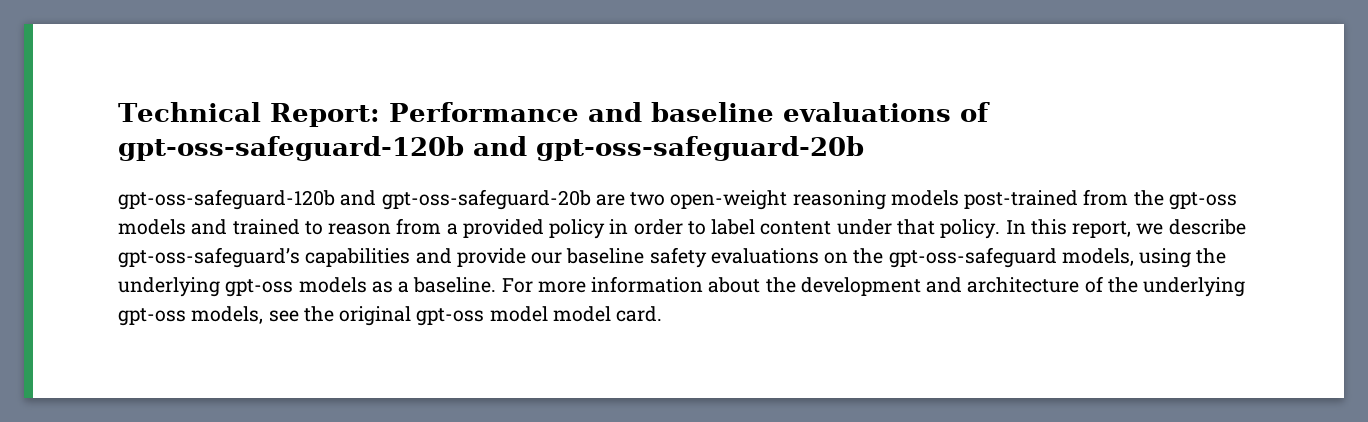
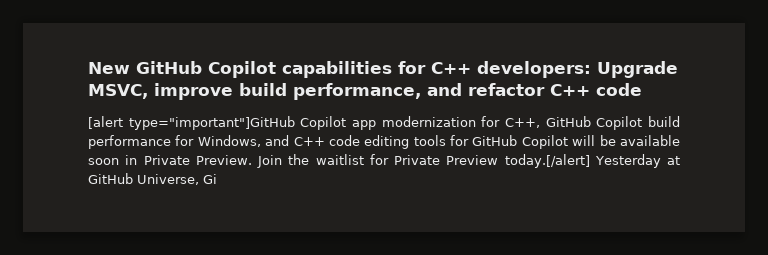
- Technical Report: Performance and baseline evaluations of gpt-oss-safeguard-120b and gpt-oss-safeguard-20b
- gpt-oss-safeguard-120b and gpt-oss-safeguard-20b are two open-weight reasoning models post-trained from the gpt-oss models and trained to reason from a provided policy in order to label content under that policy. In this report, we describe gpt-oss-safeguard’s capabilities and provide our baseline safety evaluations on the gpt-oss-safeguard models, using the underlying gpt-oss models as a baseline. For more information about the development and architecture of the underlying gpt-oss models, see the original gpt-oss model model card.
+ New GitHub Copilot capabilities for C++ developers: Upgrade MSVC, improve build performance, and refactor C++ code
+ [alert type="important"]GitHub Copilot app modernization for C++, GitHub Copilot build performance for Windows, and C++ code editing tools for GitHub Copilot will be available soon in Private Preview. Join the waitlist for Private Preview today.[/alert] Yesterday at GitHub Universe, Gi

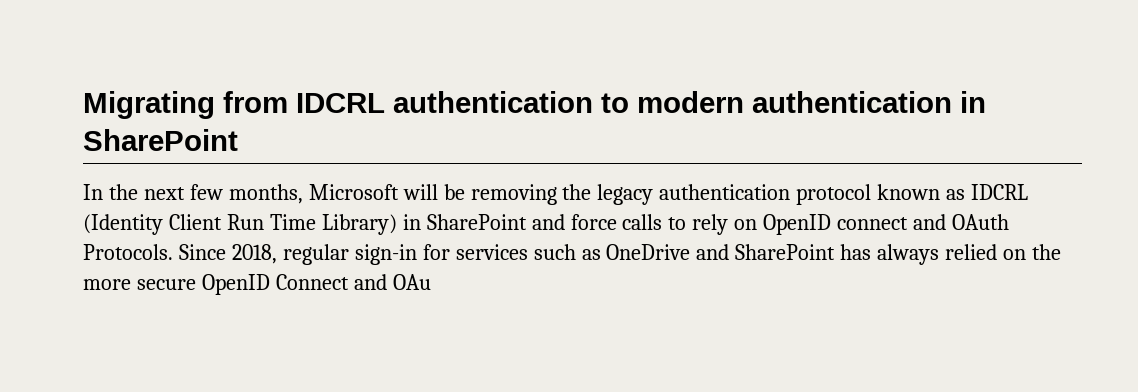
- New GitHub Copilot capabilities for C++ developers: Upgrade MSVC, improve build performance, and refactor C++ code
- [alert type="important"]GitHub Copilot app modernization for C++, GitHub Copilot build performance for Windows, and C++ code editing tools for GitHub Copilot will be available soon in Private Preview. Join the waitlist for Private Preview today.[/alert] Yesterday at GitHub Universe, Gi
+ Migrating from IDCRL authentication to modern authentication in SharePoint
+ In the next few months, Microsoft will be removing the legacy authentication protocol known as IDCRL (Identity Client Run Time Library) in SharePoint and force calls to rely on OpenID connect and OAuth Protocols. Since 2018, regular sign-in for services such as OneDrive and SharePoint has always relied on the more secure OpenID Connect and OAu

